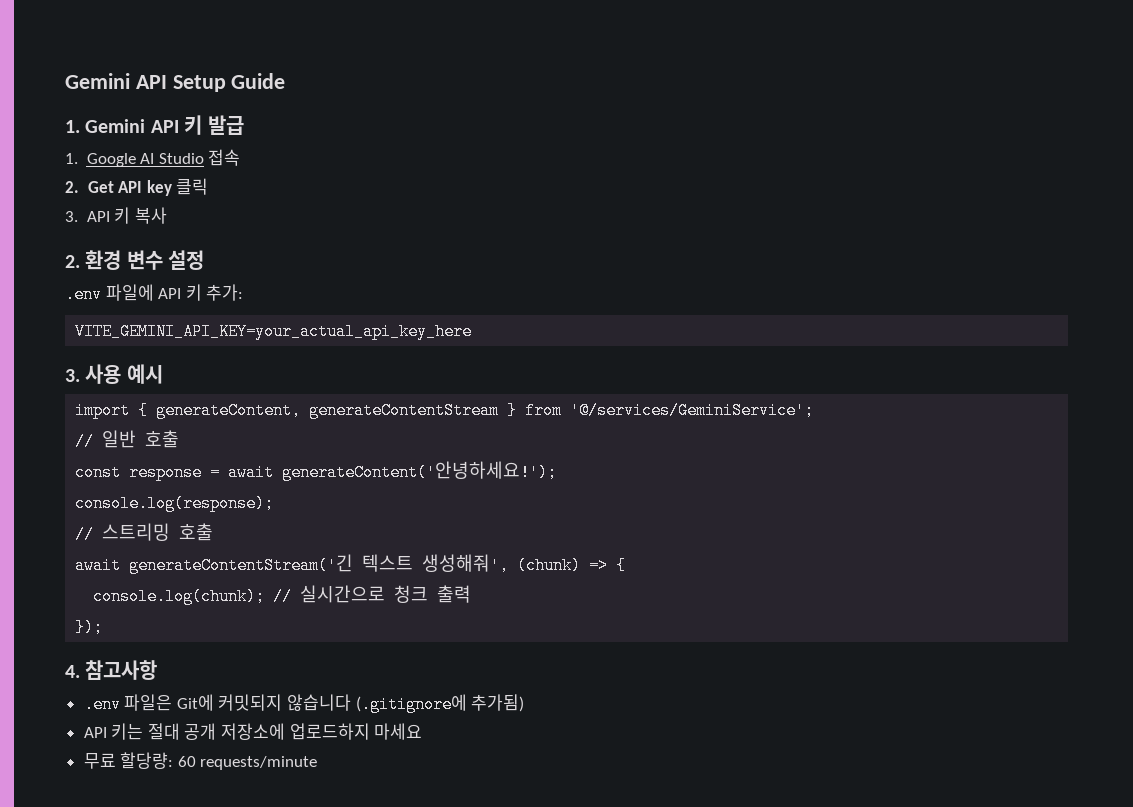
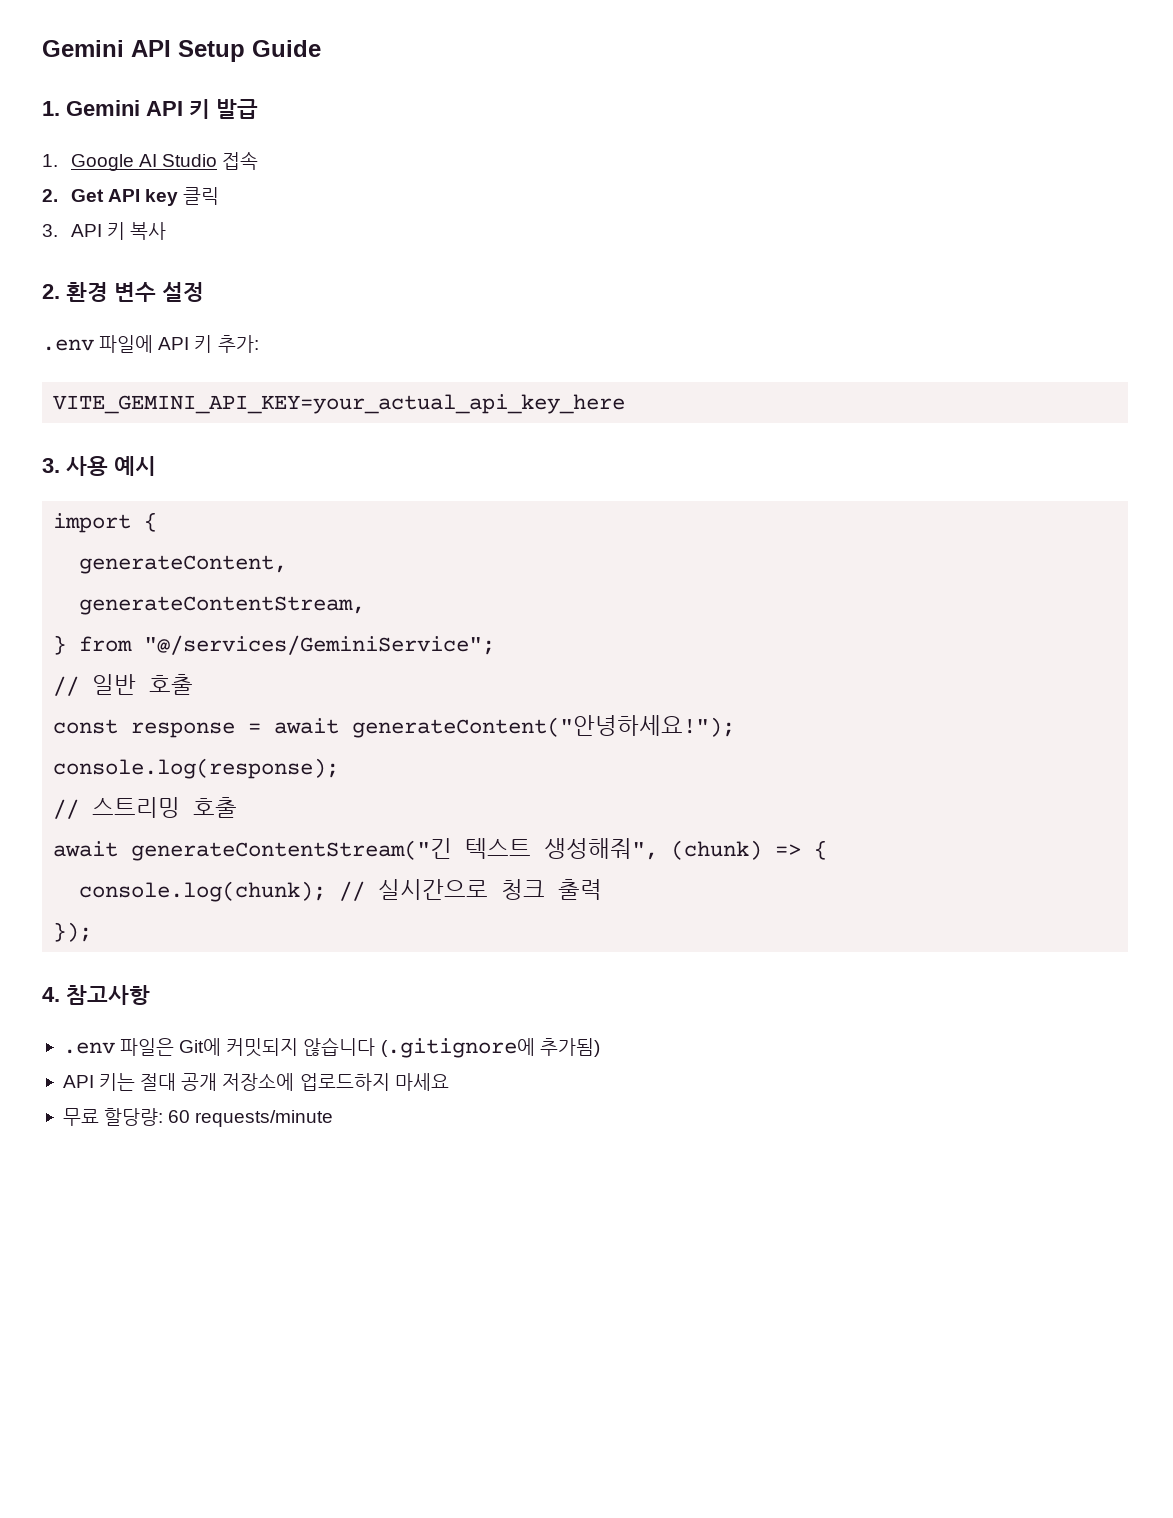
- import { generateContent, generateContentStream } from '@/services/GeminiService';
+ import {
+ generateContent,
+ generateContentStream,
+ } from "@/services/GeminiService";
- const response = await generateContent('안녕하세요!');
+ const response = await generateContent("안녕하세요!");
- await generateContentStream('긴 텍스트 생성해줘', (chunk) => {
+ await generateContentStream("긴 텍스트 생성해줘", (chunk) => {

